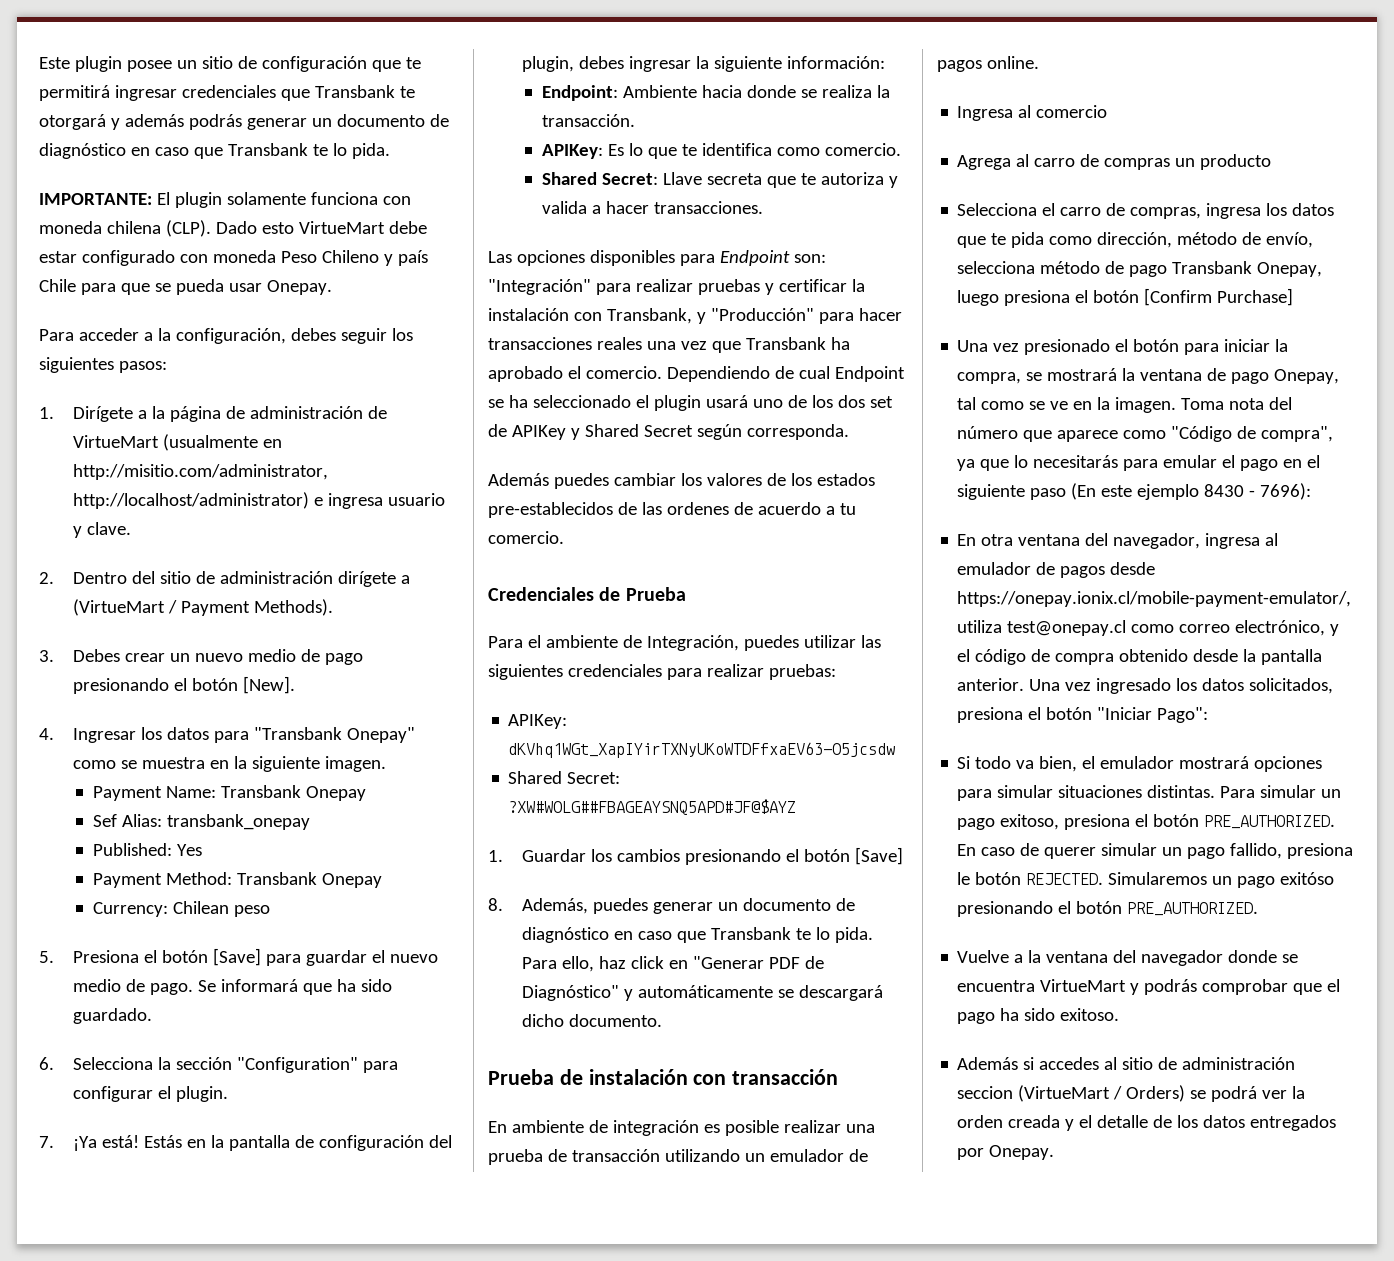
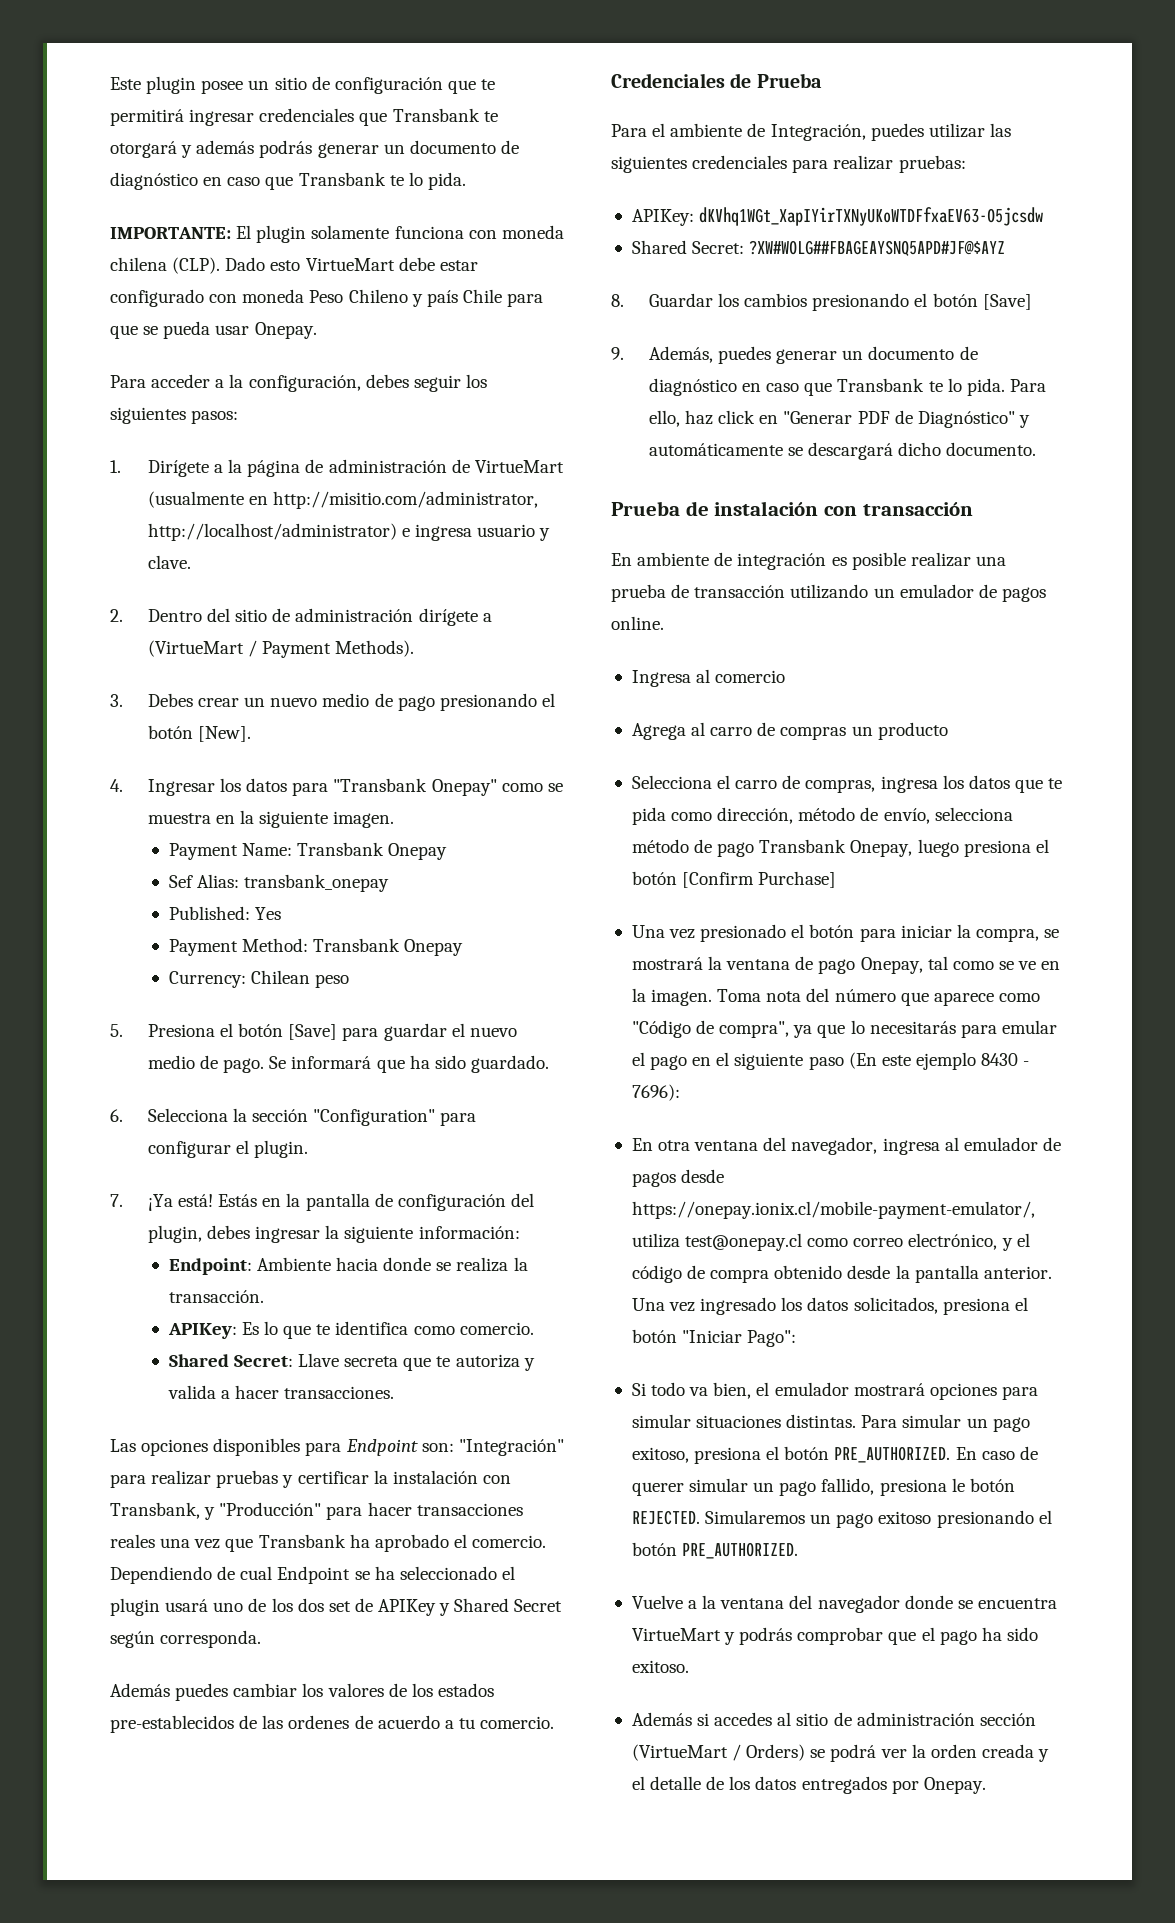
- 1. Guardar los cambios presionando el botón [Save]
+ 8. Guardar los cambios presionando el botón [Save]
- 8. Además, puedes generar un documento de diagnóstico en caso que Transbank te lo pida.
+ 9. Además, puedes generar un documento de diagnóstico en caso que Transbank te lo pida.
- Simularemos un pago exitóso presionando el botón PRE_AUTHORIZED.
+ Simularemos un pago exitoso presionando el botón PRE_AUTHORIZED.
- Además si accedes al sitio de administración seccion (VirtueMart / Orders) se podrá ver la orden creada y el detalle de los datos entregados por Onepay.
+ Además si accedes al sitio de administración sección (VirtueMart / Orders) se podrá ver la orden creada y el detalle de los datos entregados por Onepay.

